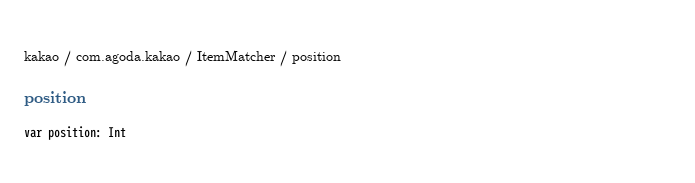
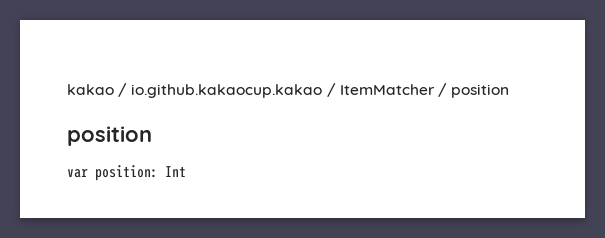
- kakao / com.agoda.kakao / ItemMatcher / position
+ kakao / io.github.kakaocup.kakao / ItemMatcher / position

